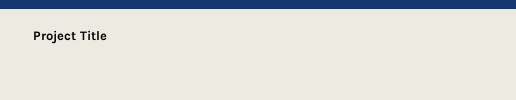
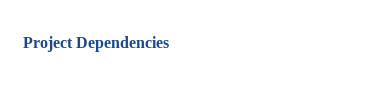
- Project Title
+ Project Dependencies

